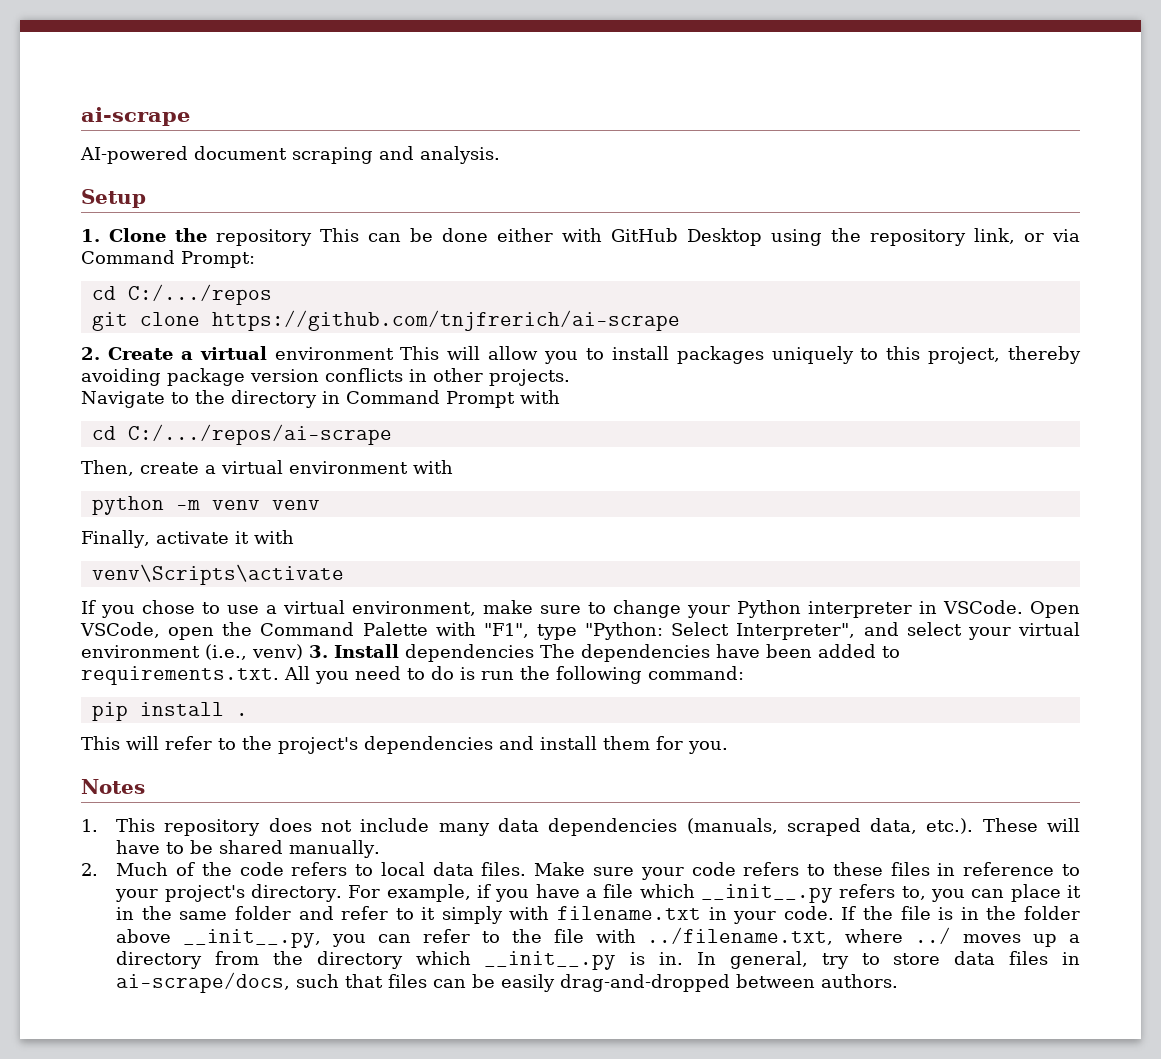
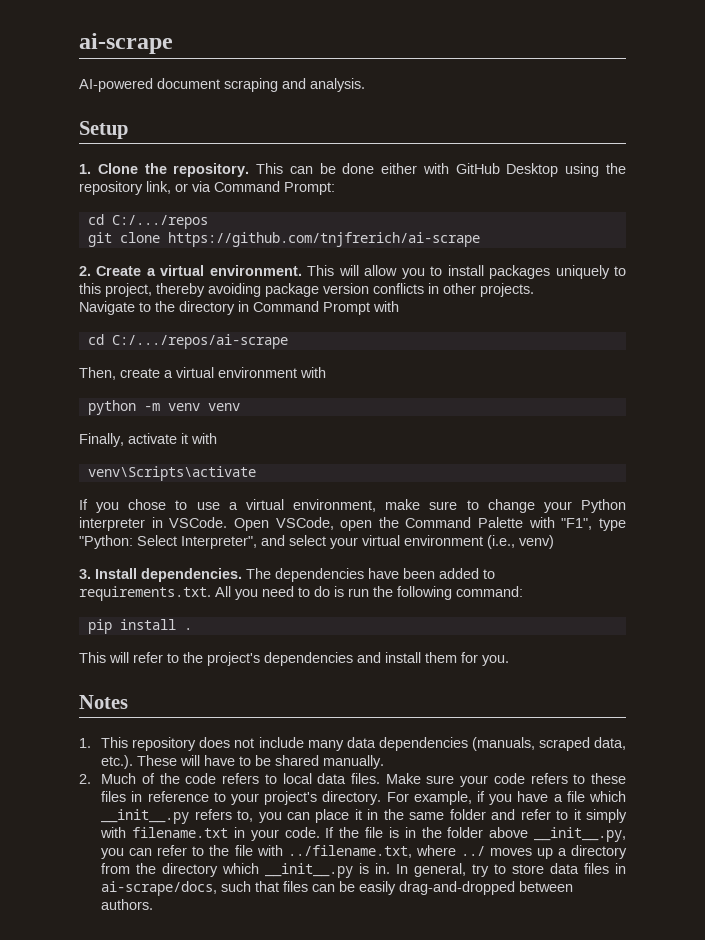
- 1. Clone the repository This can be done either with GitHub Desktop using the repository link, or via Command Prompt:
+ 1. Clone the repository. This can be done either with GitHub Desktop using the repository link, or via Command Prompt:
- 2. Create a virtual environment This will allow you to install packages uniquely to this project, thereby avoiding package version conflicts in other projects.
+ 2. Create a virtual environment. This will allow you to install packages uniquely to this project, thereby avoiding package version conflicts in other projects.
- Open VSCode, open the Command Palette with "F1", type "Python: Select Interpreter", and select your virtual environment (i.e., venv) 3. Install dependencies The dependencies have been added to requirements.txt. All you need to do is run the following command:
+ Open VSCode, open the Command Palette with "F1", type "Python: Select Interpreter", and select your virtual environment (i.e., venv)
+ 3. Install dependencies. The dependencies have been added to requirements.txt. All you need to do is run the following command:

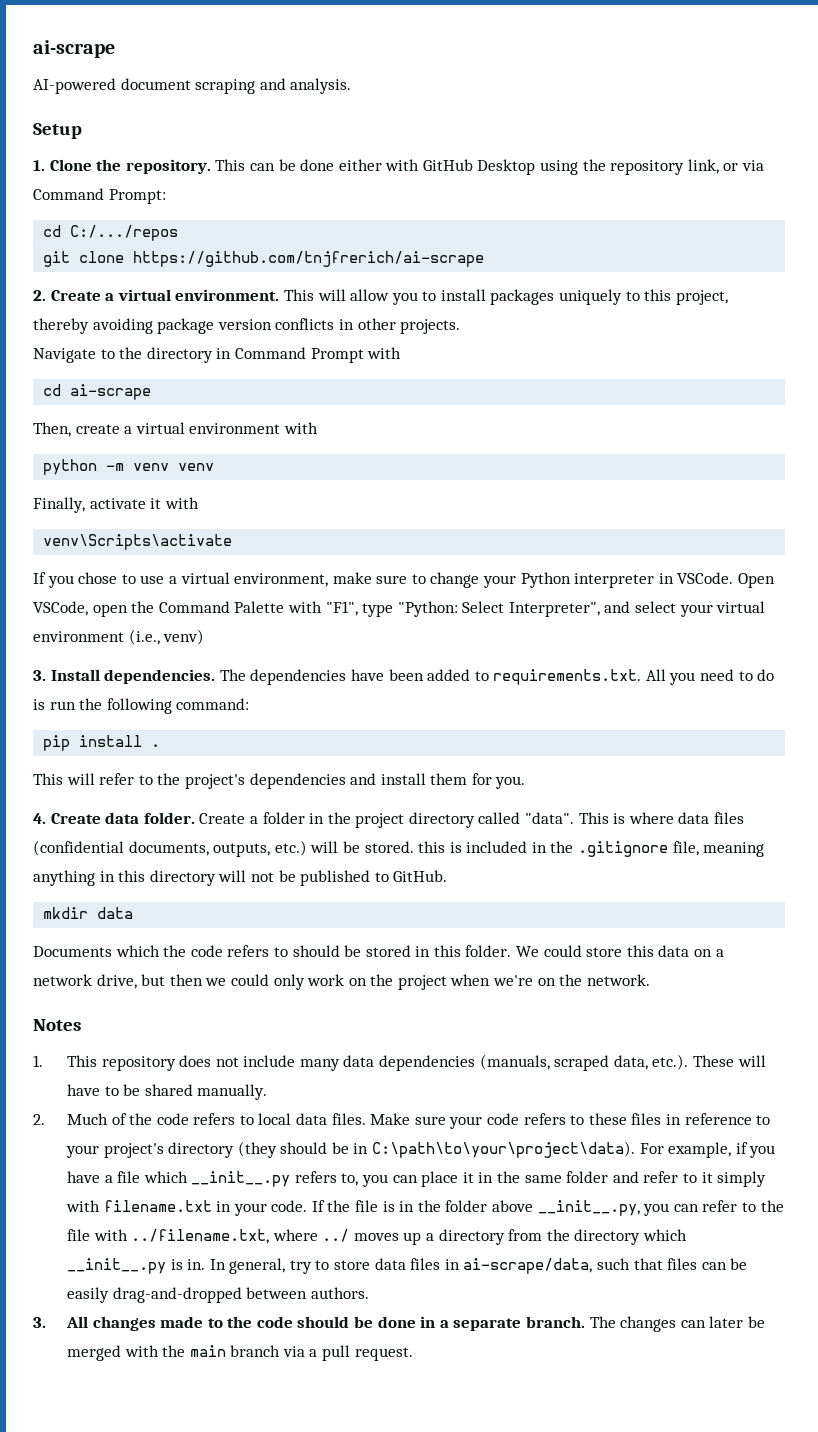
- cd C:/.../repos/ai-scrape
+ cd ai-scrape
+ 4. Create data folder. Create a folder in the project directory called "data". This is where data files (confidential documents, outputs, etc.) will be stored. this is included in the .gitignore file, meaning anything in this directory will not be published to GitHub.
+ mkdir data
+ Documents which the code refers to should be stored in this folder. We could store this data on a network drive, but then we could only work on the project when we're on the network.
- Make sure your code refers to these files in reference to your project's directory.
+ Make sure your code refers to these files in reference to your project's directory (they should be in C:\path\to\your\project\data).
- In general, try to store data files in ai-scrape/docs, such that files can be easily drag-and-dropped between authors.
+ In general, try to store data files in ai-scrape/data, such that files can be easily drag-and-dropped between authors.
+ 3. All changes made to the code should be done in a separate branch. The changes can later be merged with the main branch via a pull request.

